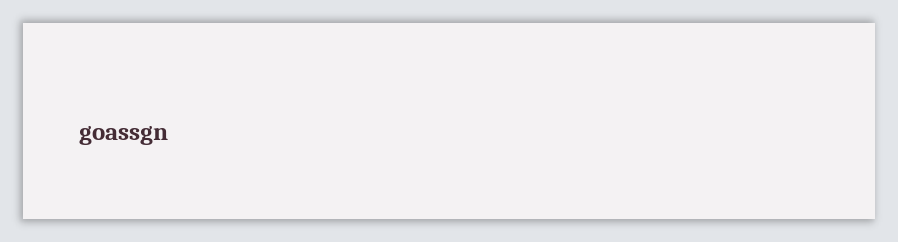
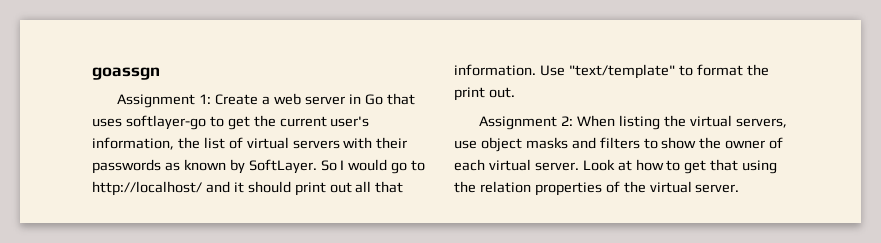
+ Assignment 1: Create a web server in Go that uses softlayer-go to get the current user's information, the list of virtual servers with their passwords as known by SoftLayer. So I would go to http://localhost/ and it should print out all that information. Use "text/template" to format the print out.
+ Assignment 2: When listing the virtual servers, use object masks and filters to show the owner of each virtual server. Look at how to get that using the relation properties of the virtual server.

